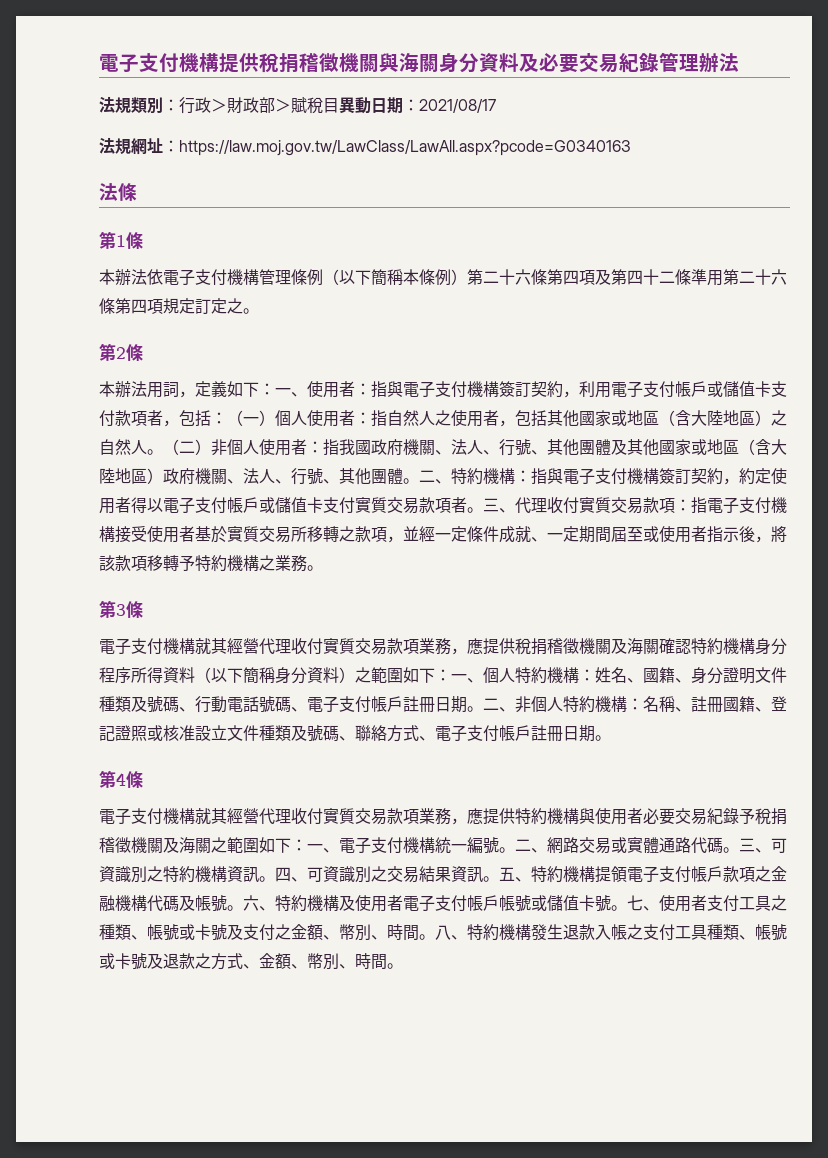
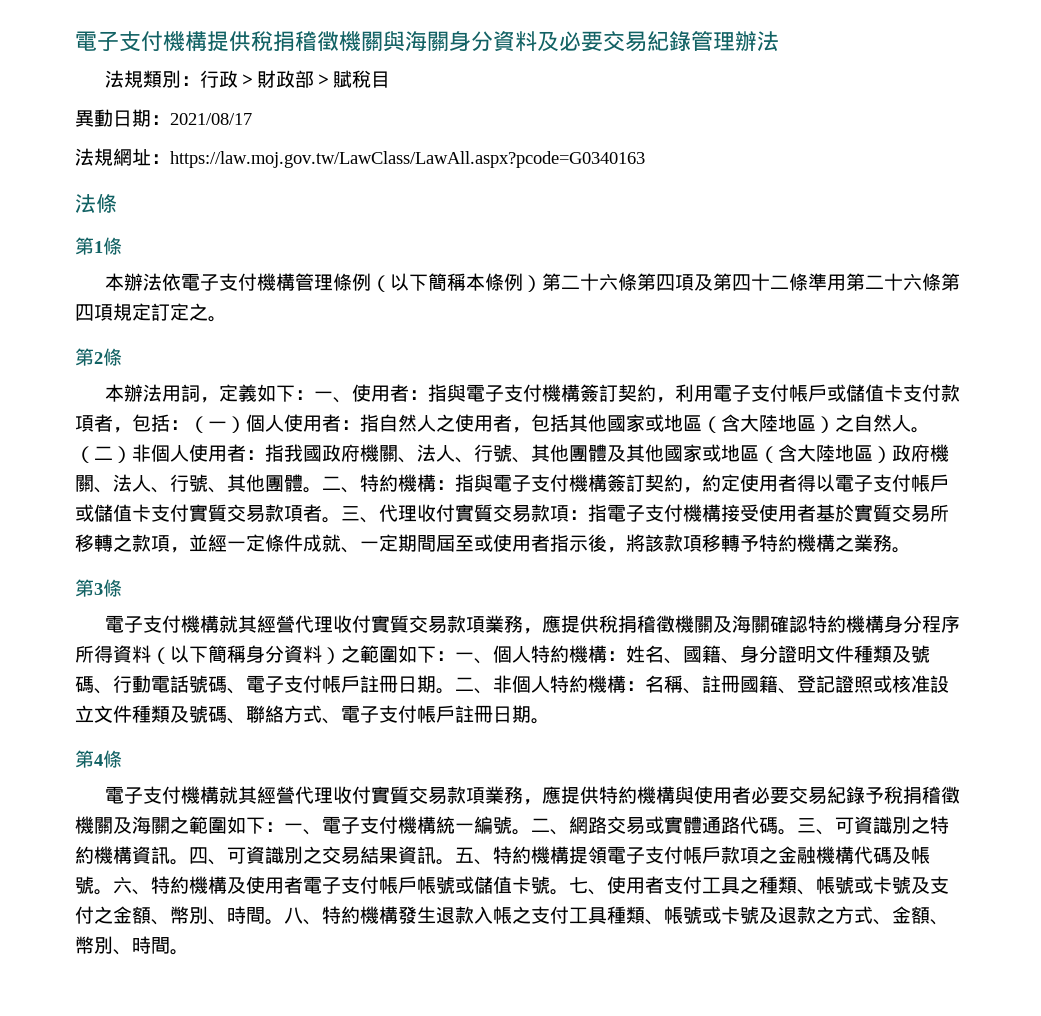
- 法規類別：行政＞財政部＞賦稅目異動日期：2021/08/17
+ 法規類別：行政＞財政部＞賦稅目
+ 異動日期：2021/08/17

